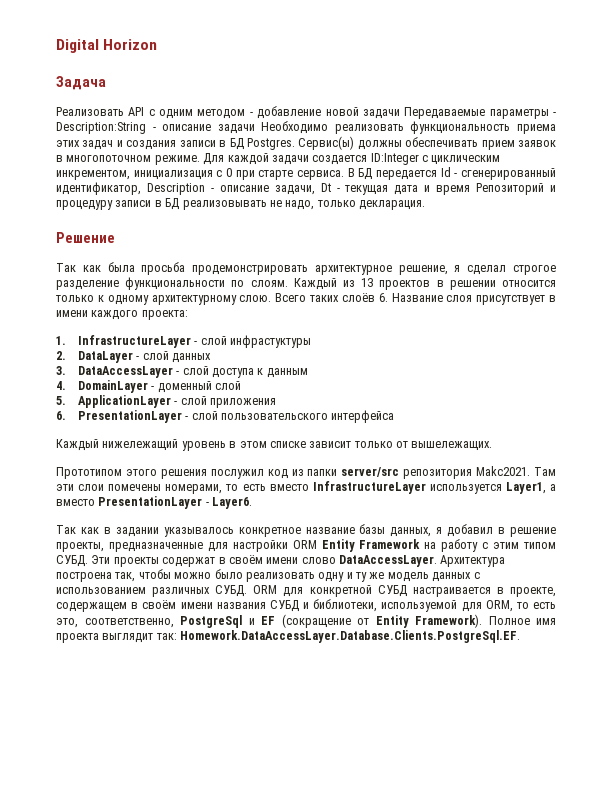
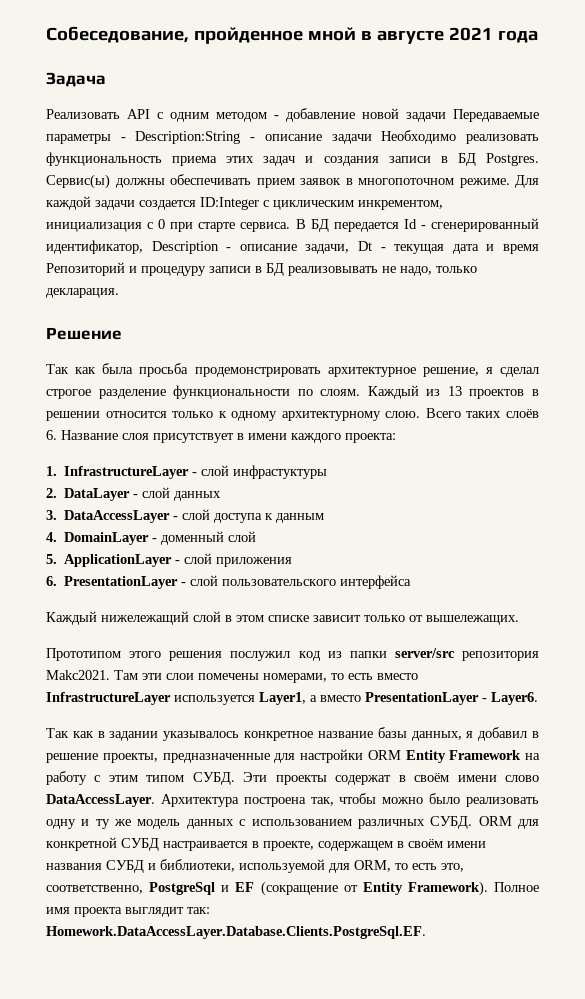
- Digital Horizon
+ Собеседование, пройденное мной в августе 2021 года
- Каждый нижележащий уровень в этом списке зависит только от вышележащих.
+ Каждый нижележащий слой в этом списке зависит только от вышележащих.

